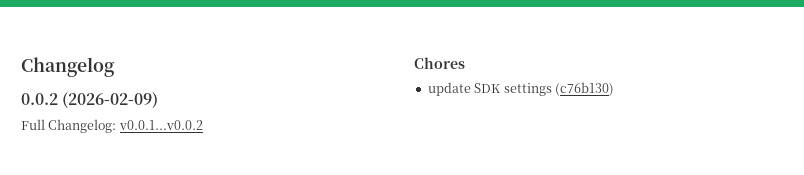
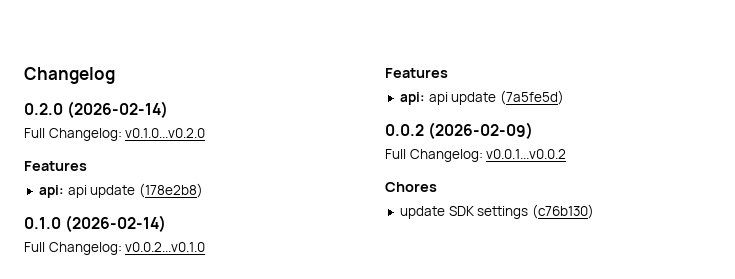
+ 0.2.0 (2026-02-14)
+ Full Changelog: v0.1.0...v0.2.0
+ Features
+ api: api update (178e2b8)
+ 0.1.0 (2026-02-14)
+ Full Changelog: v0.0.2...v0.1.0
+ Features
+ api: api update (7a5fe5d)

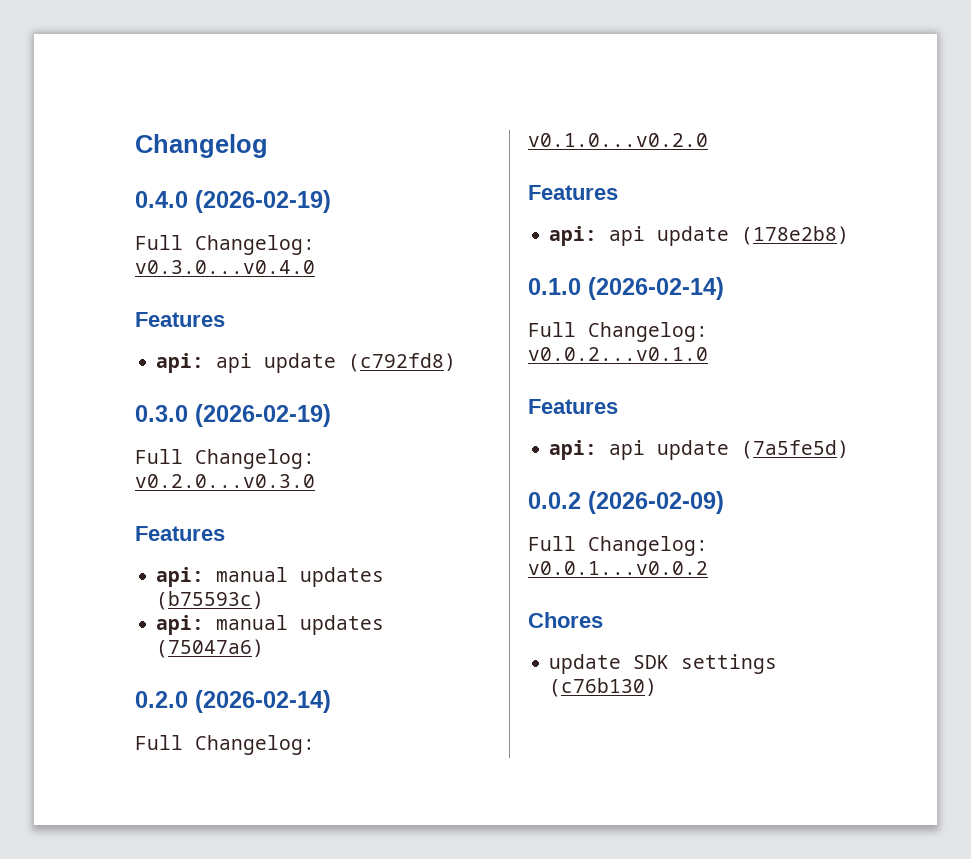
+ 0.4.0 (2026-02-19)
+ Full Changelog: v0.3.0...v0.4.0
+ Features
+ api: api update (c792fd8)
+ 0.3.0 (2026-02-19)
+ Full Changelog: v0.2.0...v0.3.0
+ Features
+ api: manual updates (b75593c)
+ api: manual updates (75047a6)

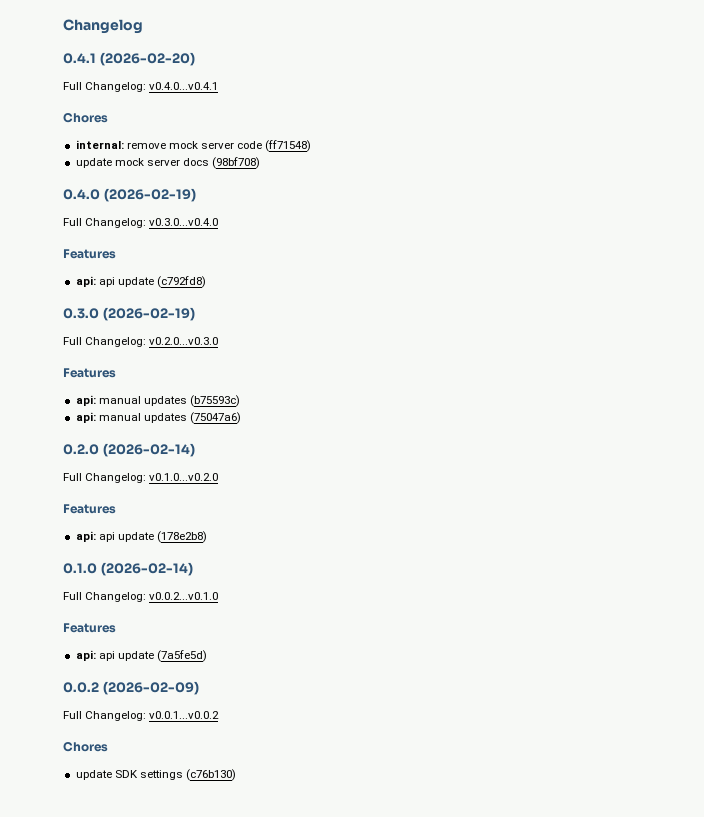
+ 0.4.1 (2026-02-20)
+ Full Changelog: v0.4.0...v0.4.1
+ Chores
+ internal: remove mock server code (ff71548)
+ update mock server docs (98bf708)

